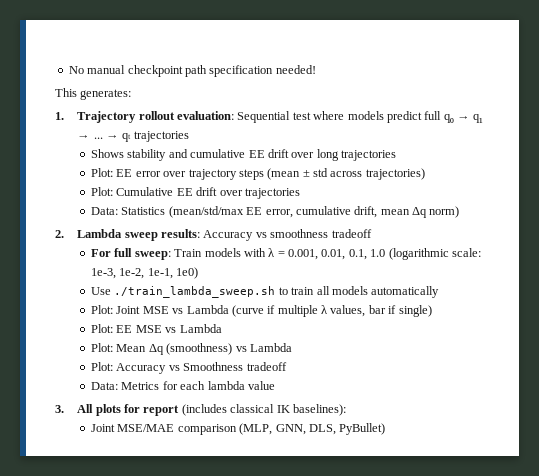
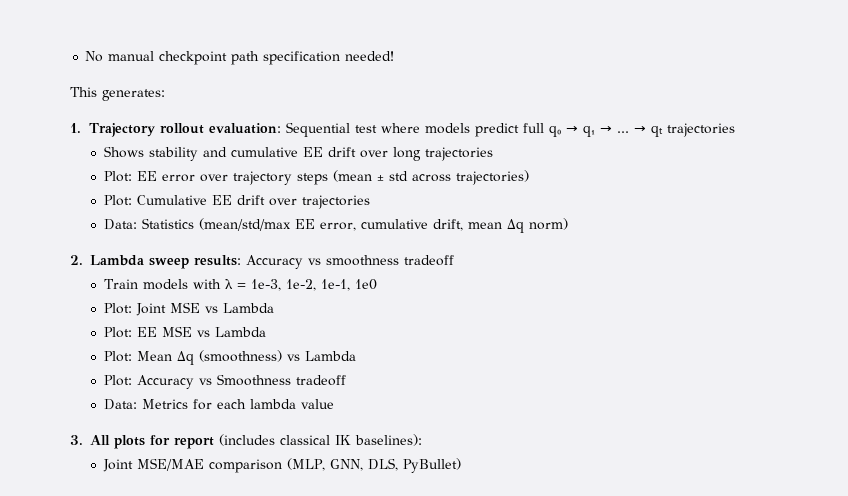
- For full sweep: Train models with λ = 0.001, 0.01, 0.1, 1.0 (logarithmic scale: 1e-3, 1e-2, 1e-1, 1e0)
- Use ./train_lambda_sweep.sh to train all models automatically
+ Train models with λ = 1e-3, 1e-2, 1e-1, 1e0
- Plot: Joint MSE vs Lambda (curve if multiple λ values, bar if single)
+ Plot: Joint MSE vs Lambda

